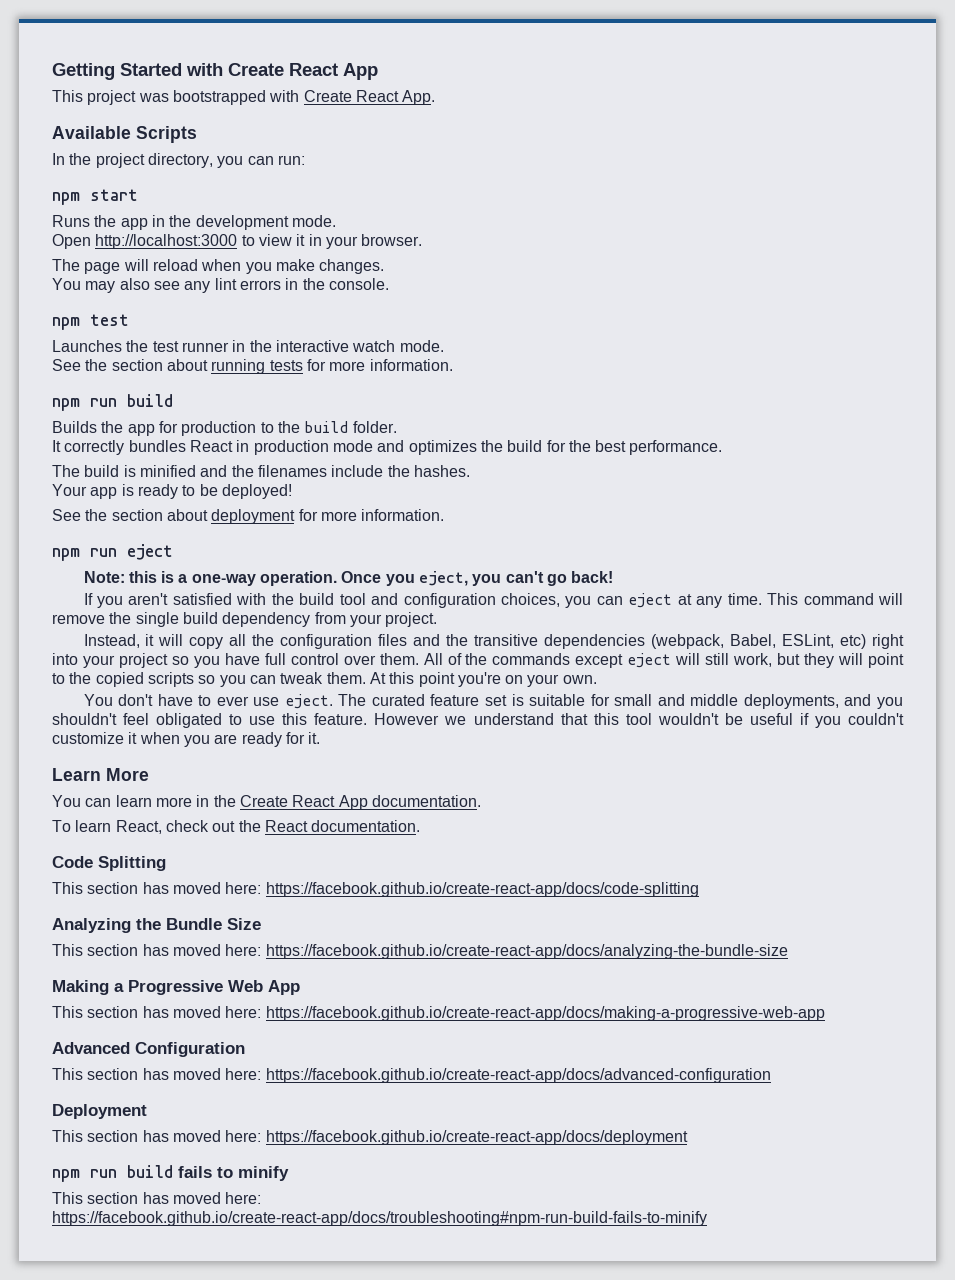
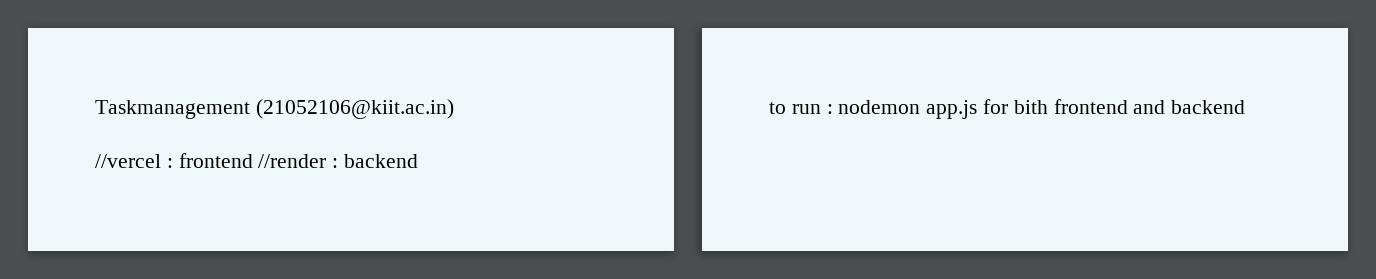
- Getting Started with Create React App
- This project was bootstrapped with Create React App.
- Available Scripts
- In the project directory, you can run:
- npm start
- Runs the app in the development mode.
- Open http://localhost:3000 to view it in your browser.
- The page will reload when you make changes.
- You may also see any lint errors in the console.
- npm test
- Launches the test runner in the interactive watch mode.
- See the section about running tests for more information.
- npm run build
- Builds the app for production to the build folder.
- It correctly bundles React in production mode and optimizes the build for the best performance.
- The build is minified and the filenames include the hashes.
- Your app is ready to be deployed!
- See the section about deployment for more information.
- npm run eject
- Note: this is a one-way operation. Once you eject, you can't go back!
- If you aren't satisfied with the build tool and configuration choices, you can eject at any time. This command will remove the single build dependency from your project.
- Instead, it will copy all the configuration files and the transitive dependencies (webpack, Babel, ESLint, etc) right into your project so you have full control over them. All of the commands except eject will still work, but they will point to the copied scripts so you can tweak them. At this point you're on your own.
- You don't have to ever use eject. The curated feature set is suitable for small and middle deployments, and you shouldn't feel obligated to use this feature. However we understand that this tool wouldn't be useful if you couldn't customize it when you are ready for it.
- Learn More
- You can learn more in the Create React App documentation.
- To learn React, check out the React documentation.
- Code Splitting
- This section has moved here: https://facebook.github.io/create-react-app/docs/code-splitting
- Analyzing the Bundle Size
- This section has moved here: https://facebook.github.io/create-react-app/docs/analyzing-the-bundle-size
- Making a Progressive Web App
- This section has moved here: https://facebook.github.io/create-react-app/docs/making-a-progressive-web-app
- Advanced Configuration
- This section has moved here: https://facebook.github.io/create-react-app/docs/advanced-configuration
- Deployment
- This section has moved here: https://facebook.github.io/create-react-app/docs/deployment
- npm run build fails to minify
- This section has moved here: https://facebook.github.io/create-react-app/docs/troubleshooting#npm-run-build-fails-to-minify
+ Taskmanagement (21052106@kiit.ac.in)
+ //vercel : frontend //render : backend
+ to run : nodemon app.js for bith frontend and backend

